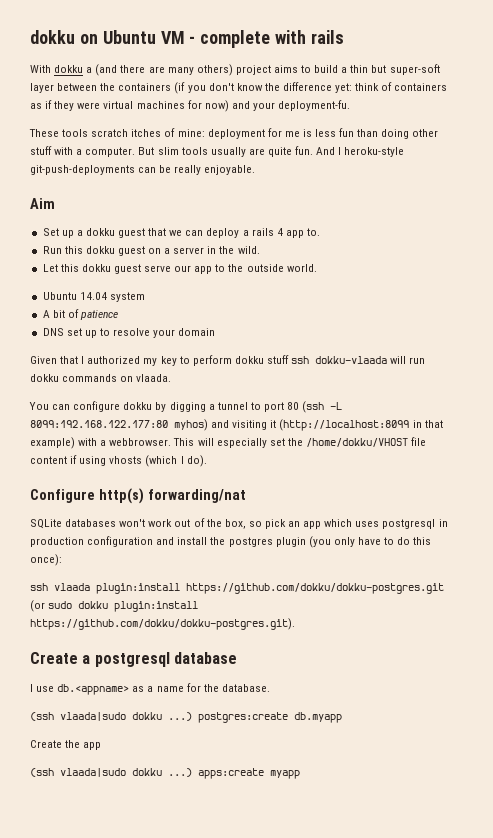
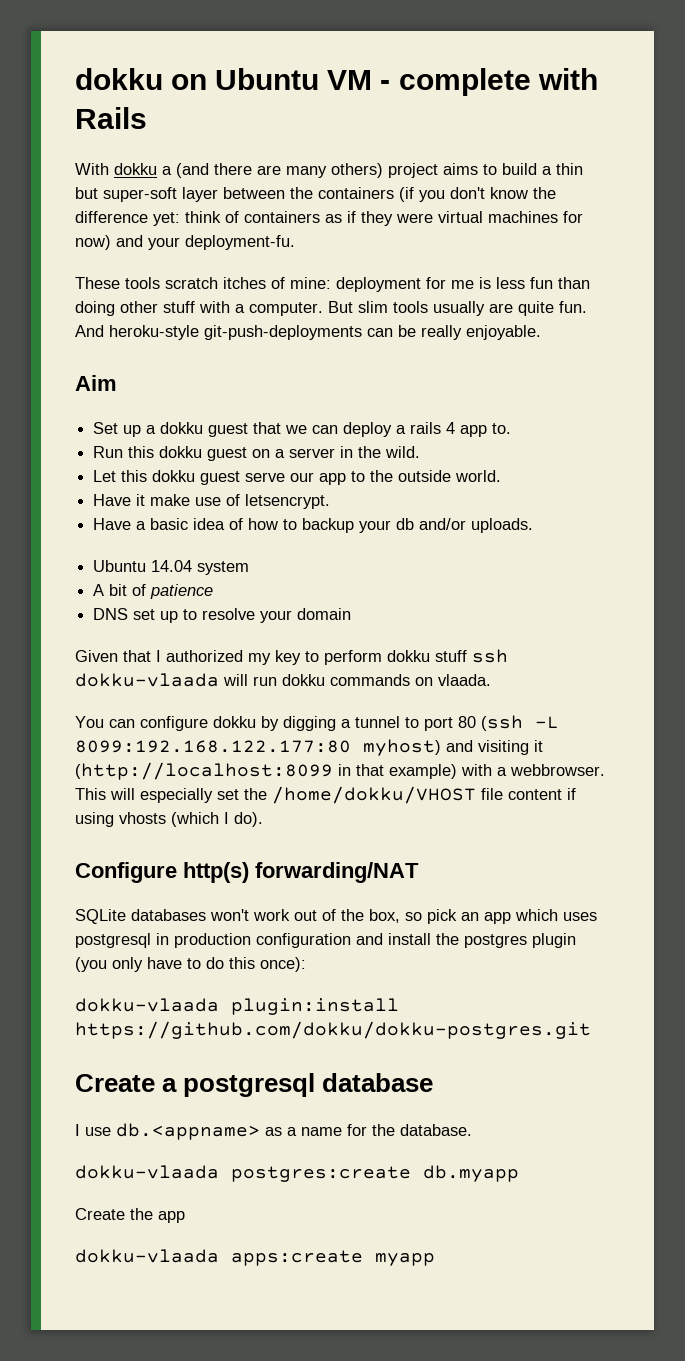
- dokku on Ubuntu VM - complete with rails
+ dokku on Ubuntu VM - complete with Rails
- And I heroku-style git-push-deployments can be really enjoyable.
+ And heroku-style git-push-deployments can be really enjoyable.
+ Have it make use of letsencrypt.
+ Have a basic idea of how to backup your db and/or uploads.
- You can configure dokku by digging a tunnel to port 80 (ssh -L 8099:192.168.122.177:80 myhos) and visiting it (http://localhost:8099 in that example) with a webbrowser.
+ You can configure dokku by digging a tunnel to port 80 (ssh -L 8099:192.168.122.177:80 myhost) and visiting it (http://localhost:8099 in that example) with a webbrowser.
- Configure http(s) forwarding/nat
+ Configure http(s) forwarding/NAT
- ssh vlaada plugin:install https://github.com/dokku/dokku-postgres.git (or sudo dokku plugin:install https://github.com/dokku/dokku-postgres.git).
+ dokku-vlaada plugin:install https://github.com/dokku/dokku-postgres.git
- (ssh vlaada|sudo dokku ...) postgres:create db.myapp
+ dokku-vlaada postgres:create db.myapp
- (ssh vlaada|sudo dokku ...) apps:create myapp
+ dokku-vlaada apps:create myapp

